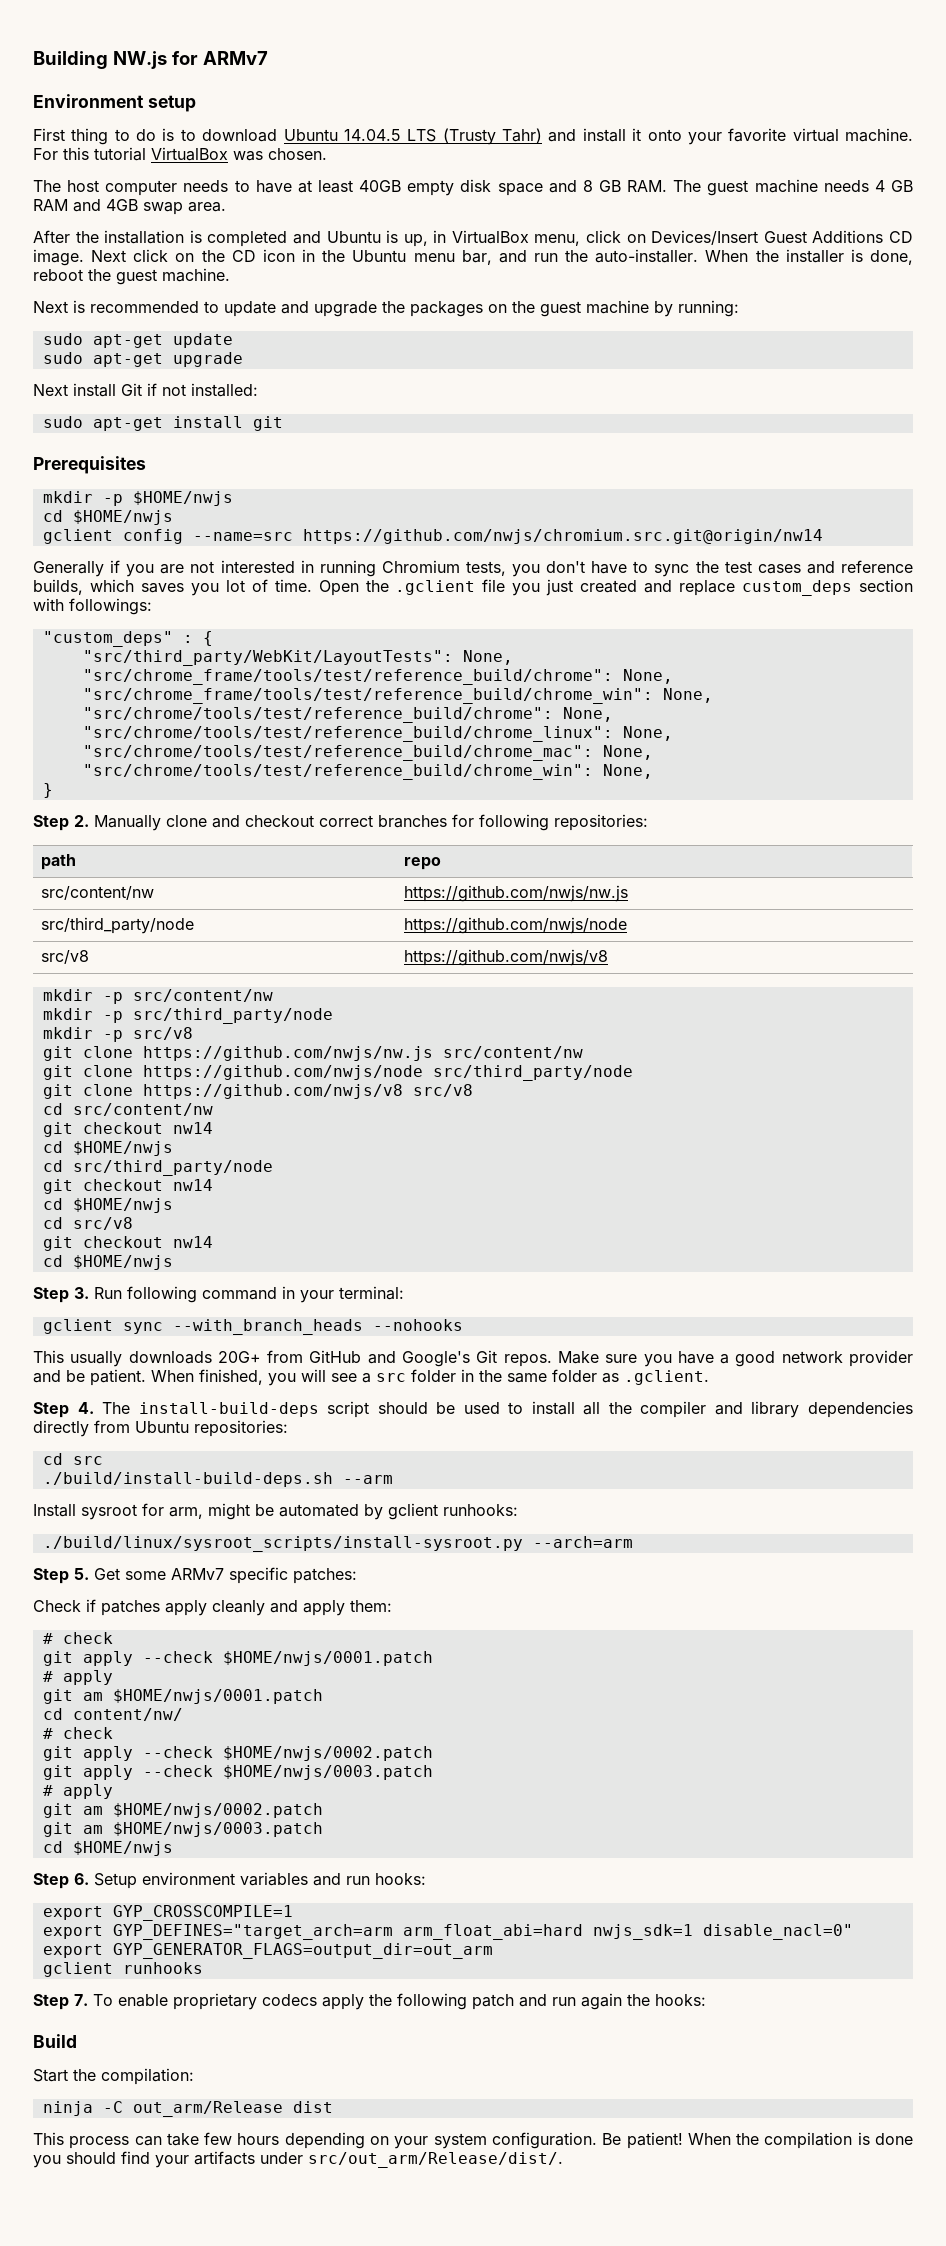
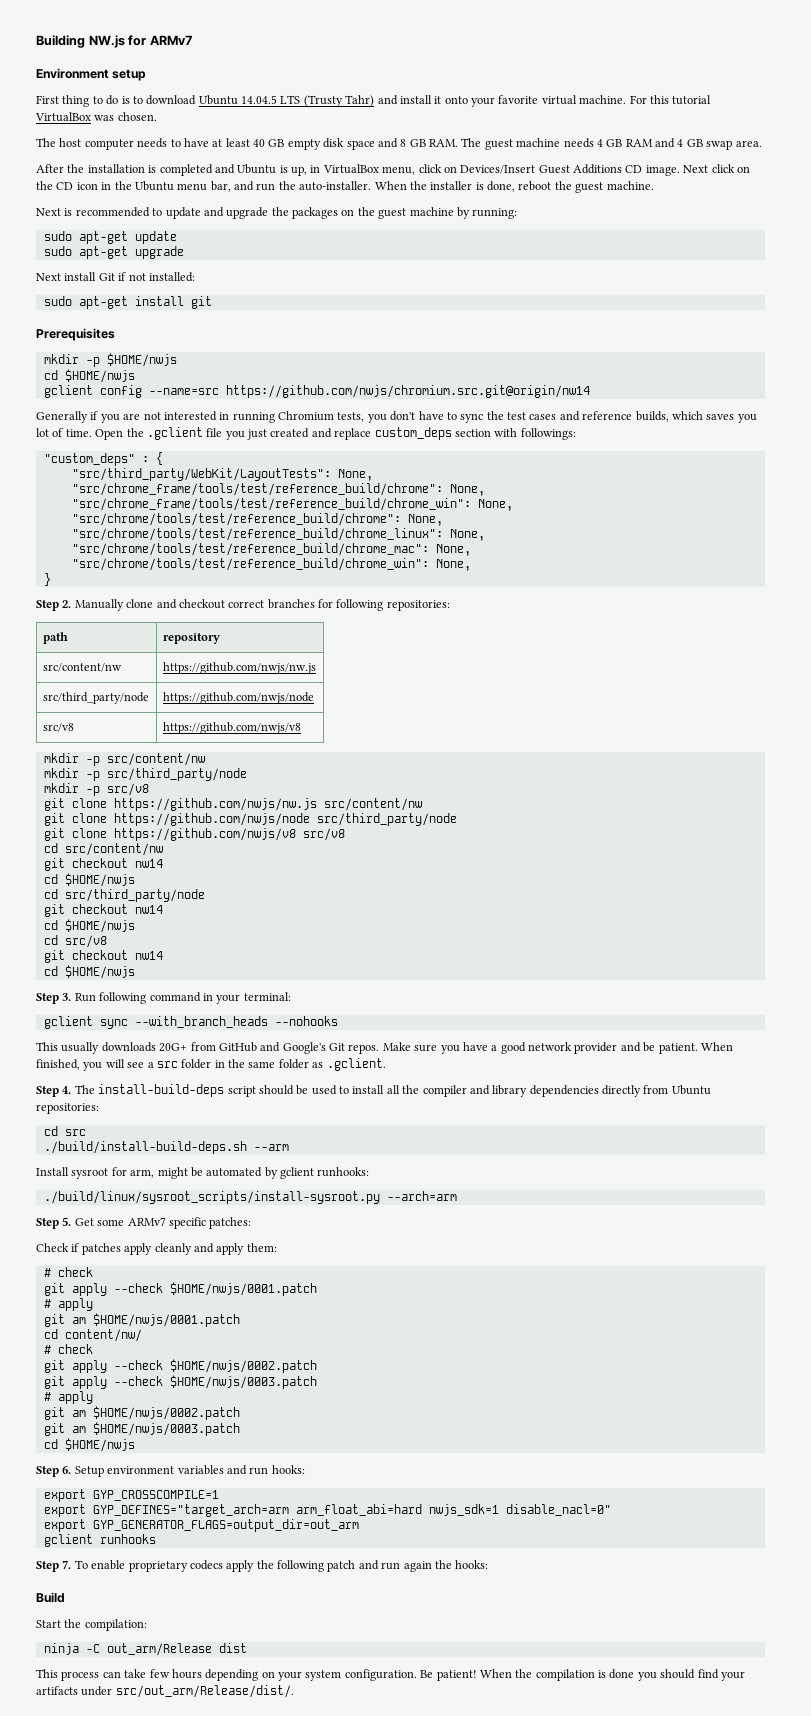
- The host computer needs to have at least 40GB empty disk space and 8 GB RAM. The guest machine needs 4 GB RAM and 4GB swap area.
+ The host computer needs to have at least 40 GB empty disk space and 8 GB RAM. The guest machine needs 4 GB RAM and 4 GB swap area.
- path | repo
+ path | repository

